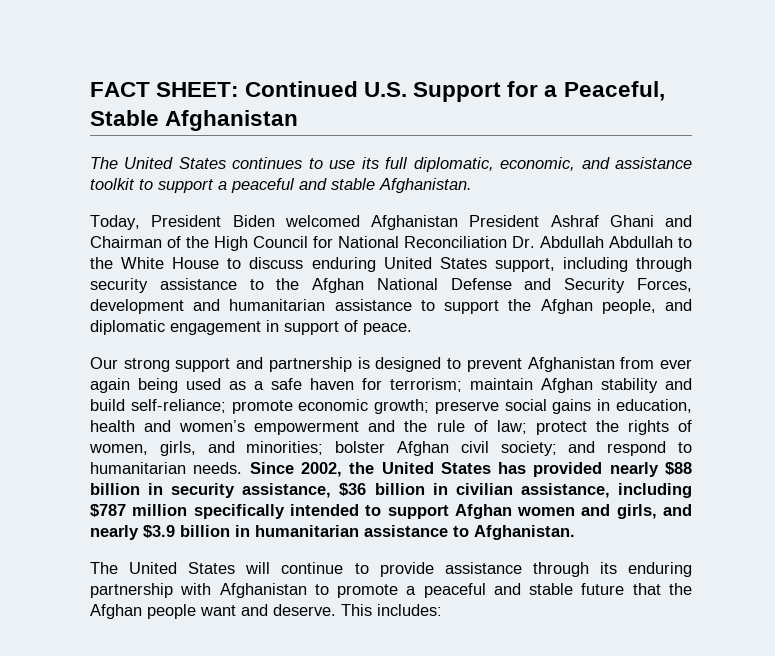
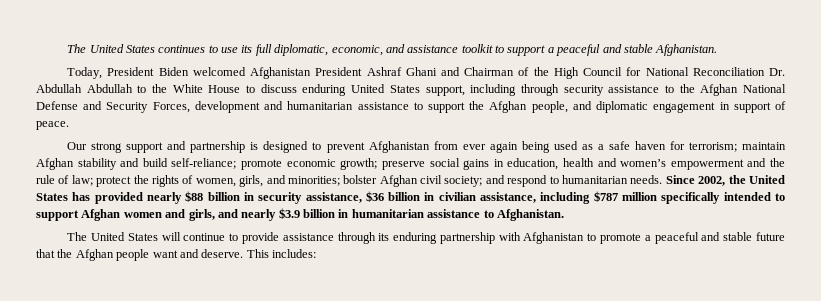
- FACT SHEET: Continued U.S. Support for a Peaceful, Stable Afghanistan

